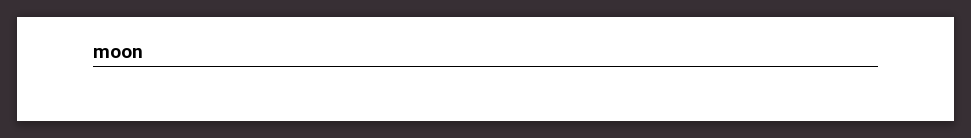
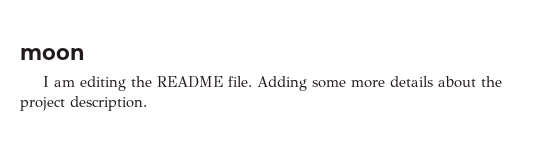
+ I am editing the README file. Adding some more details about the project description.

